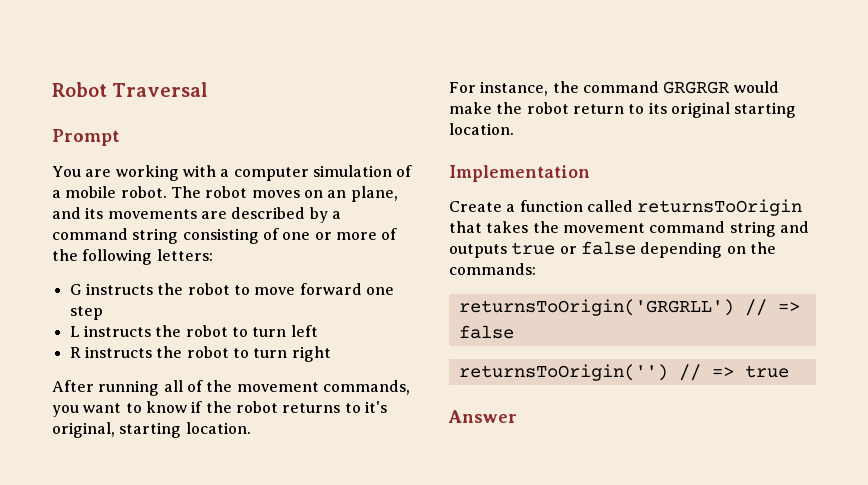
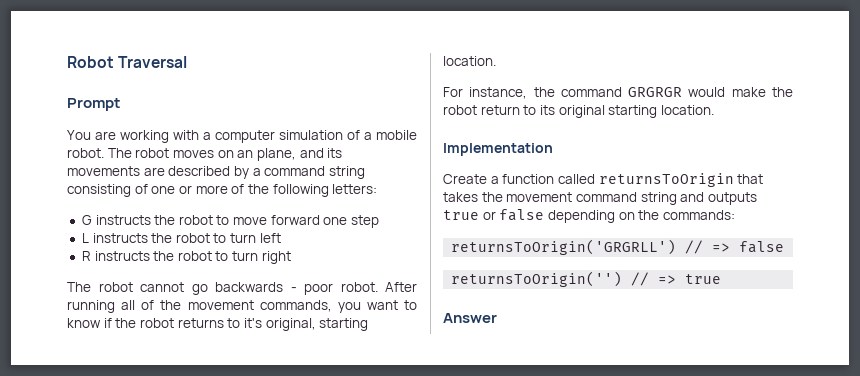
+ The robot cannot go backwards - poor robot.

